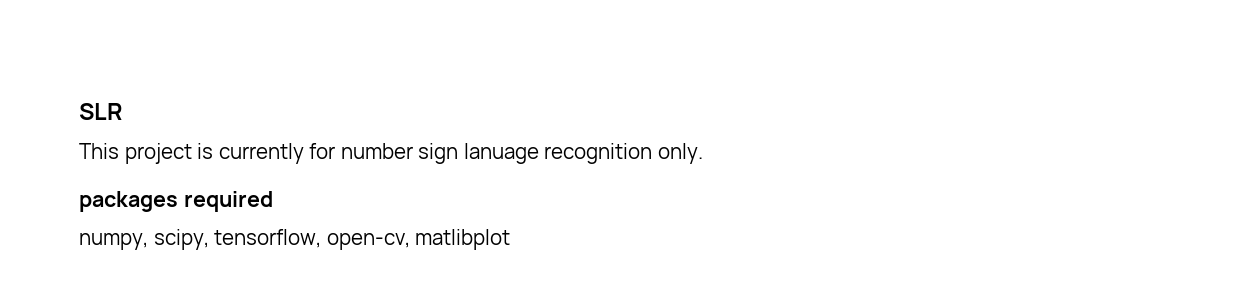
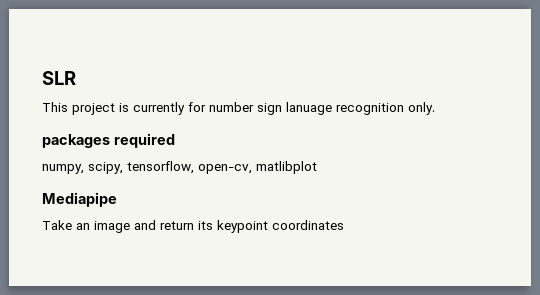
+ Mediapipe
+ Take an image and return its keypoint coordinates

